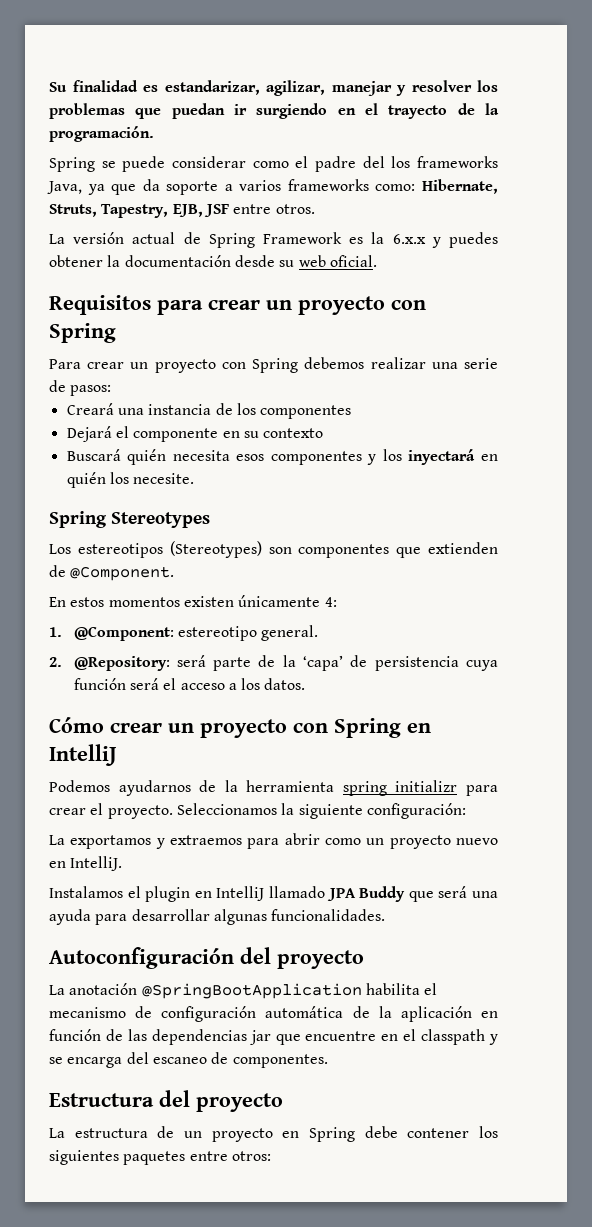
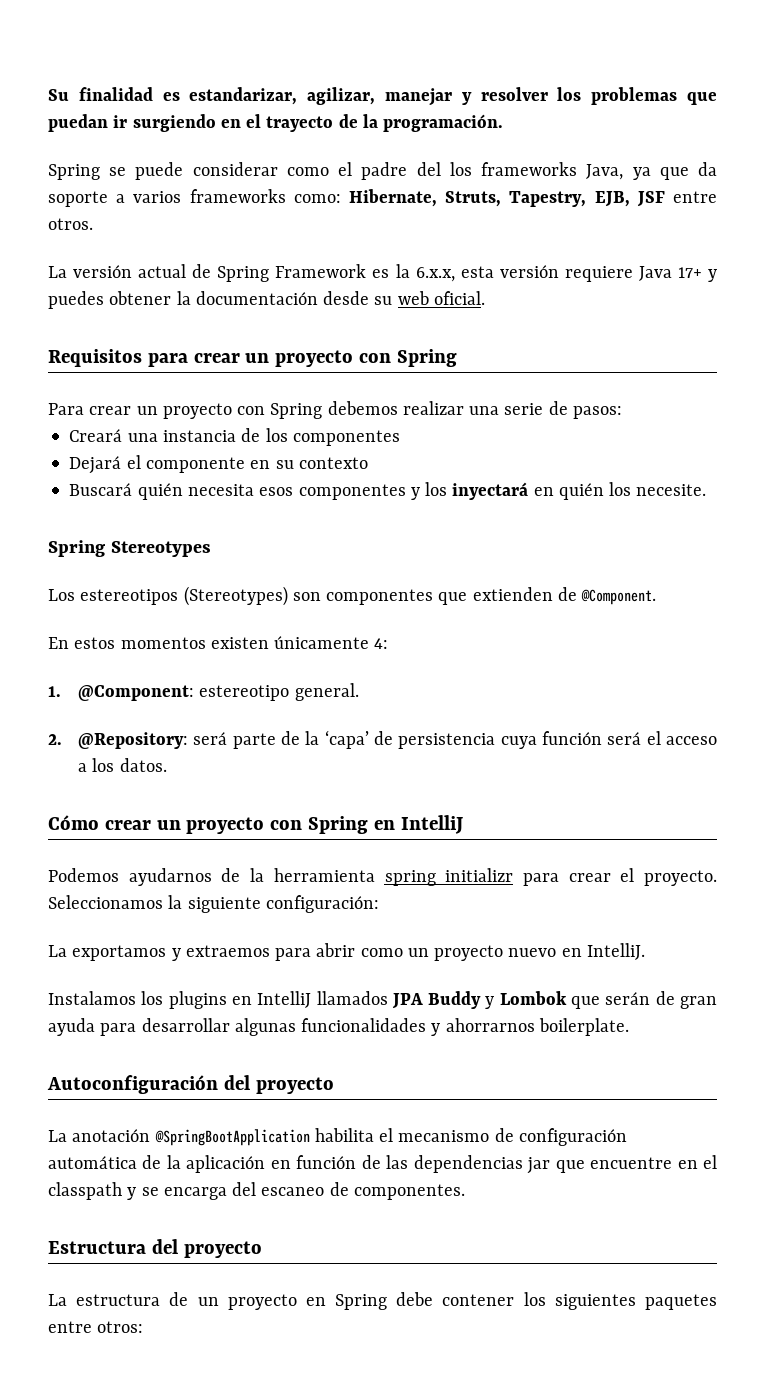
- La versión actual de Spring Framework es la 6.x.x y puedes obtener la documentación desde su web oficial.
+ La versión actual de Spring Framework es la 6.x.x, esta versión requiere Java 17+ y puedes obtener la documentación desde su web oficial.
- Instalamos el plugin en IntelliJ llamado JPA Buddy que será una ayuda para desarrollar algunas funcionalidades.
+ Instalamos los plugins en IntelliJ llamados JPA Buddy y Lombok que serán de gran ayuda para desarrollar algunas funcionalidades y ahorrarnos boilerplate.

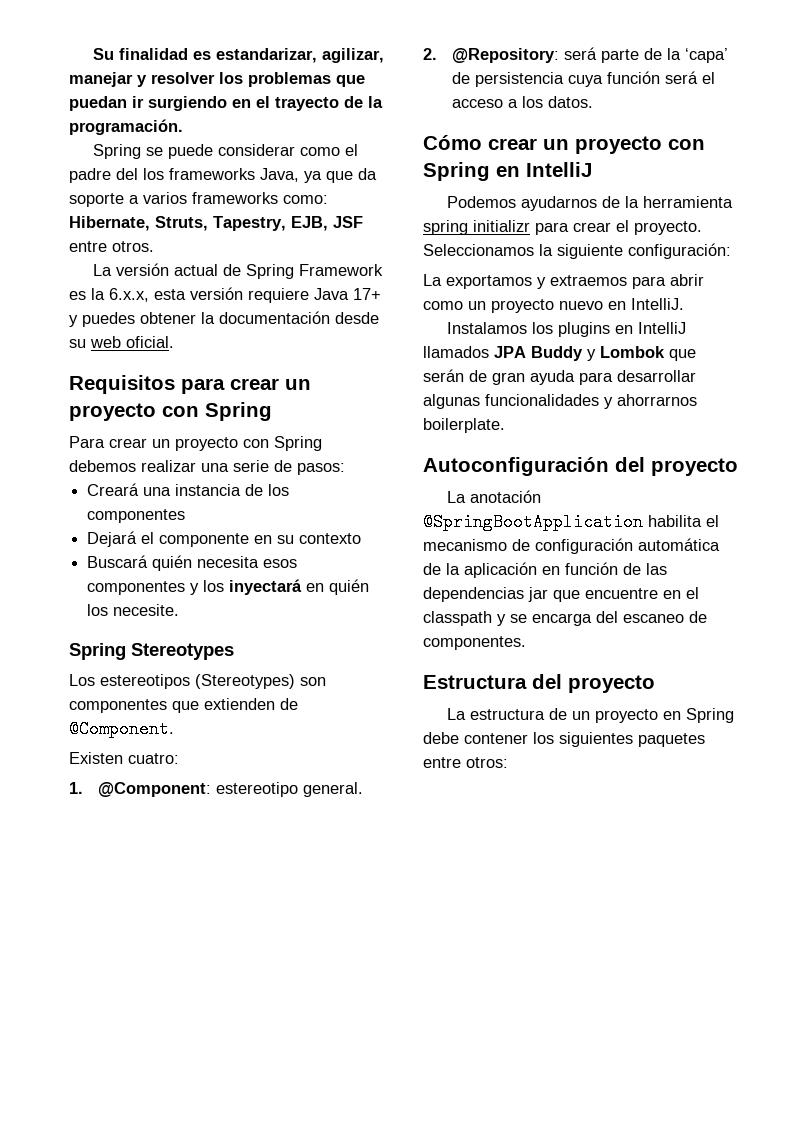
- En estos momentos existen únicamente 4:
+ Existen cuatro:

